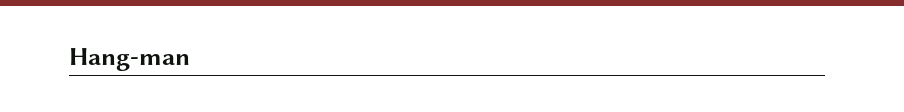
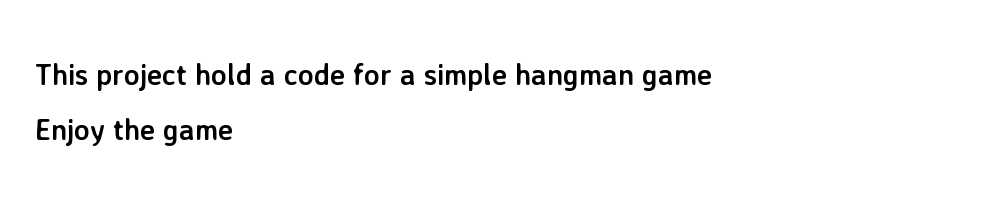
- Hang-man
+ This project hold a code for a simple hangman game
+ Enjoy the game

